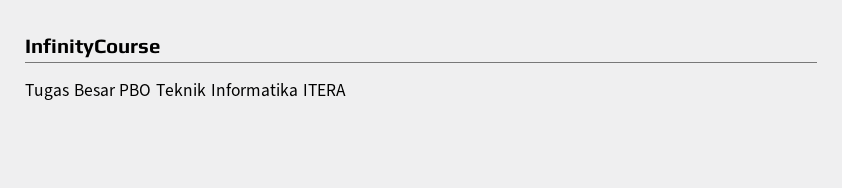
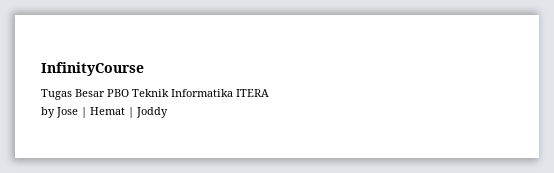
+ by Jose | Hemat | Joddy

